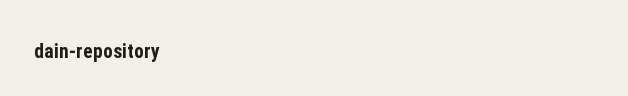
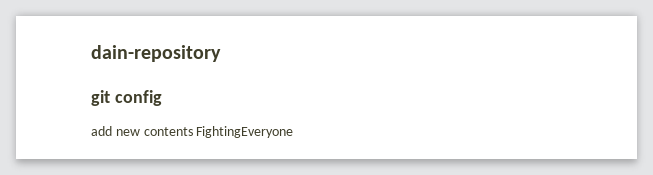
+ git config
+ add new contents FightingEveryone

